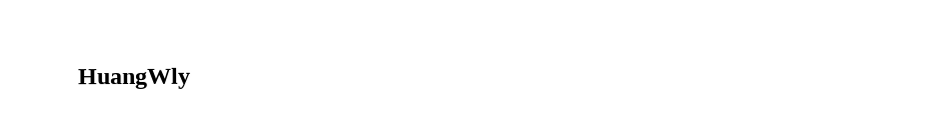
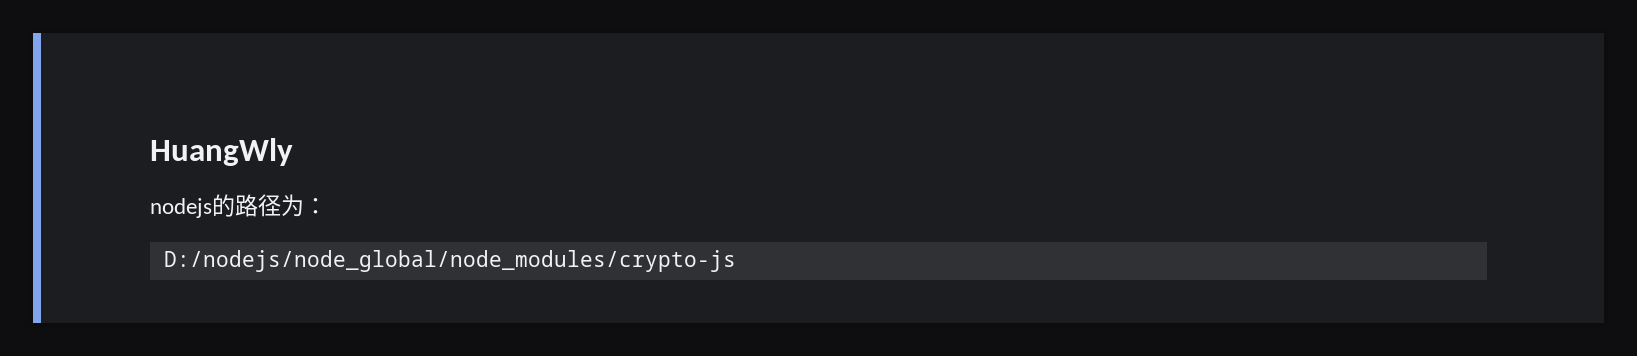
+ nodejs的路径为：
+ D:/nodejs/node_global/node_modules/crypto-js

